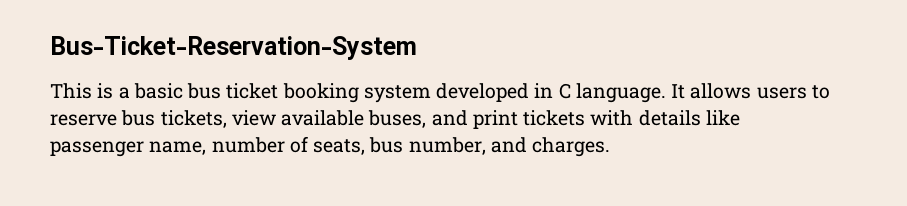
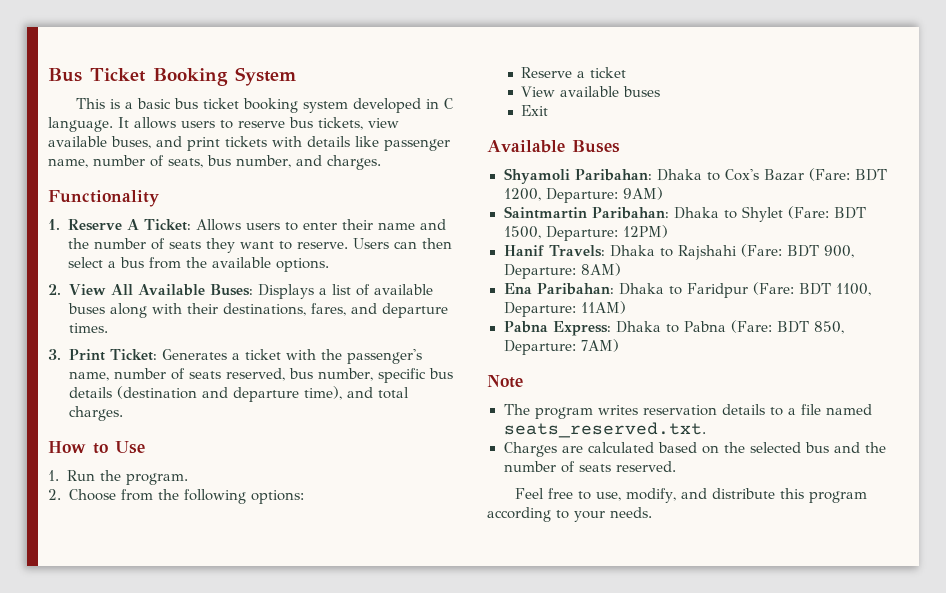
- Bus-Ticket-Reservation-System
+ Bus Ticket Booking System
+ Functionality
+ 1. Reserve A Ticket: Allows users to enter their name and the number of seats they want to reserve. Users can then select a bus from the available options.
+ 2. View All Available Buses: Displays a list of available buses along with their destinations, fares, and departure times.
+ 3. Print Ticket: Generates a ticket with the passenger's name, number of seats reserved, bus number, specific bus details (destination and departure time), and total charges.
+ How to Use
+ 1. Run the program.
+ 2. Choose from the following options:
+ Reserve a ticket
+ View available buses
+ Exit
+ Available Buses
+ Shyamoli Paribahan: Dhaka to Cox's Bazar (Fare: BDT 1200, Departure: 9AM)
+ Saintmartin Paribahan: Dhaka to Shylet (Fare: BDT 1500, Departure: 12PM)
+ Hanif Travels: Dhaka to Rajshahi (Fare: BDT 900, Departure: 8AM)
+ Ena Paribahan: Dhaka to Faridpur (Fare: BDT 1100, Departure: 11AM)
+ Pabna Express: Dhaka to Pabna (Fare: BDT 850, Departure: 7AM)
+ Note
+ The program writes reservation details to a file named seats_reserved.txt.
+ Charges are calculated based on the selected bus and the number of seats reserved.
+ Feel free to use, modify, and distribute this program according to your needs.

